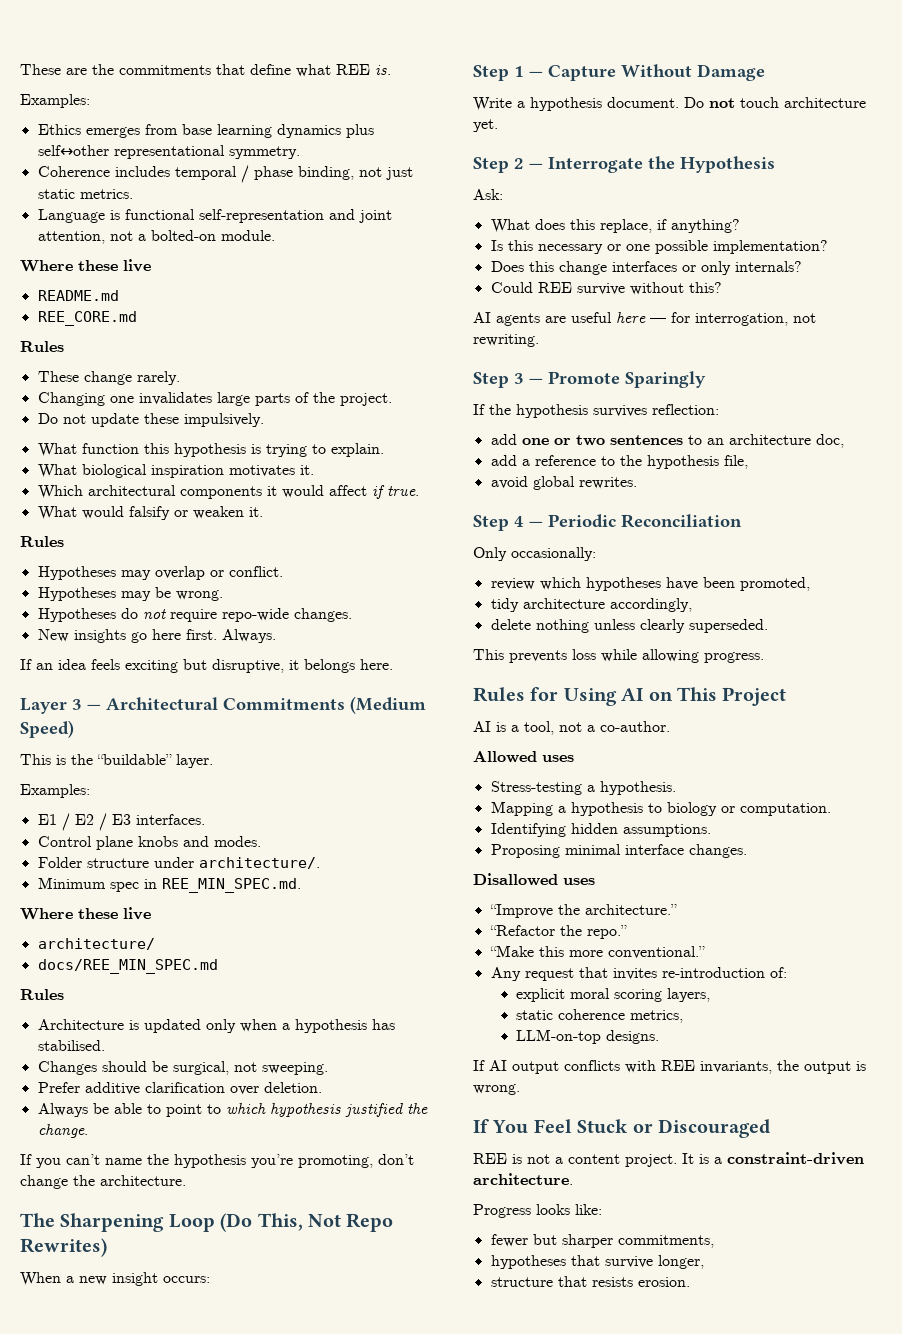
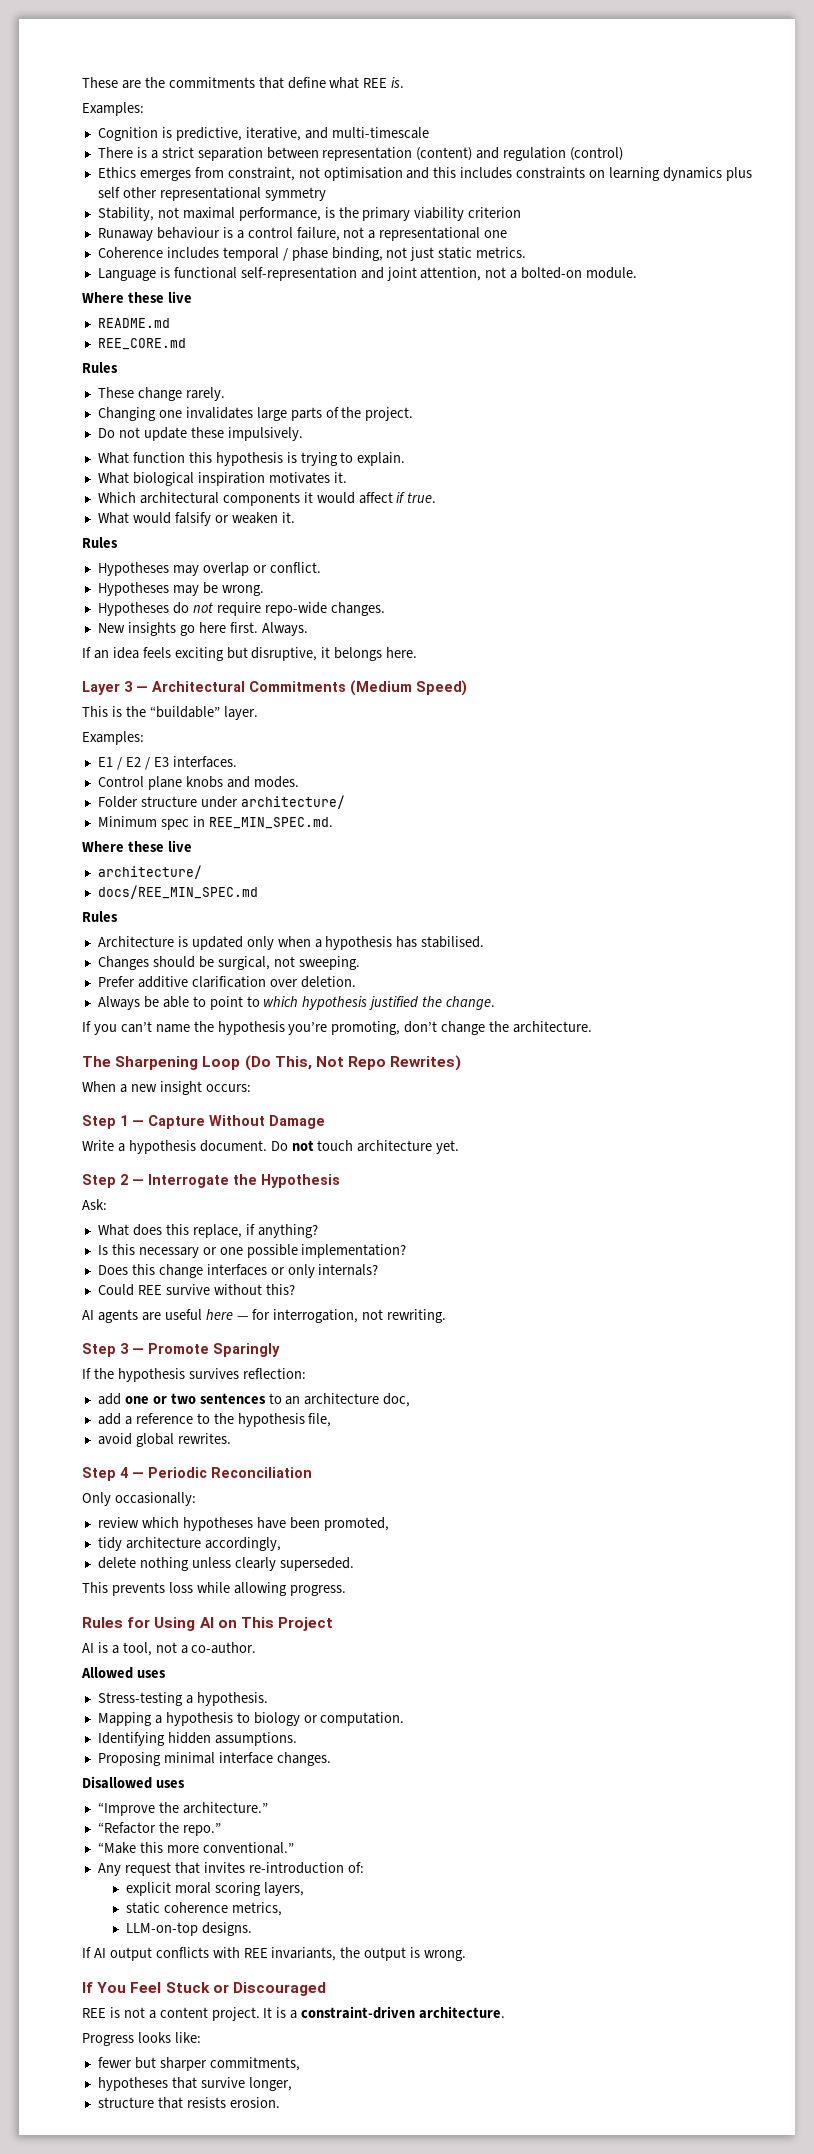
- Ethics emerges from base learning dynamics plus self↔other representational symmetry.
+ Cognition is predictive, iterative, and multi-timescale
+ There is a strict separation between representation (content) and regulation (control)
+ Ethics emerges from constraint, not optimisation and this includes constraints on learning dynamics plus self other representational symmetry
+ Stability, not maximal performance, is the primary viability criterion
+ Runaway behaviour is a control failure, not a representational one
- Folder structure under architecture/.
+ Folder structure under architecture/

